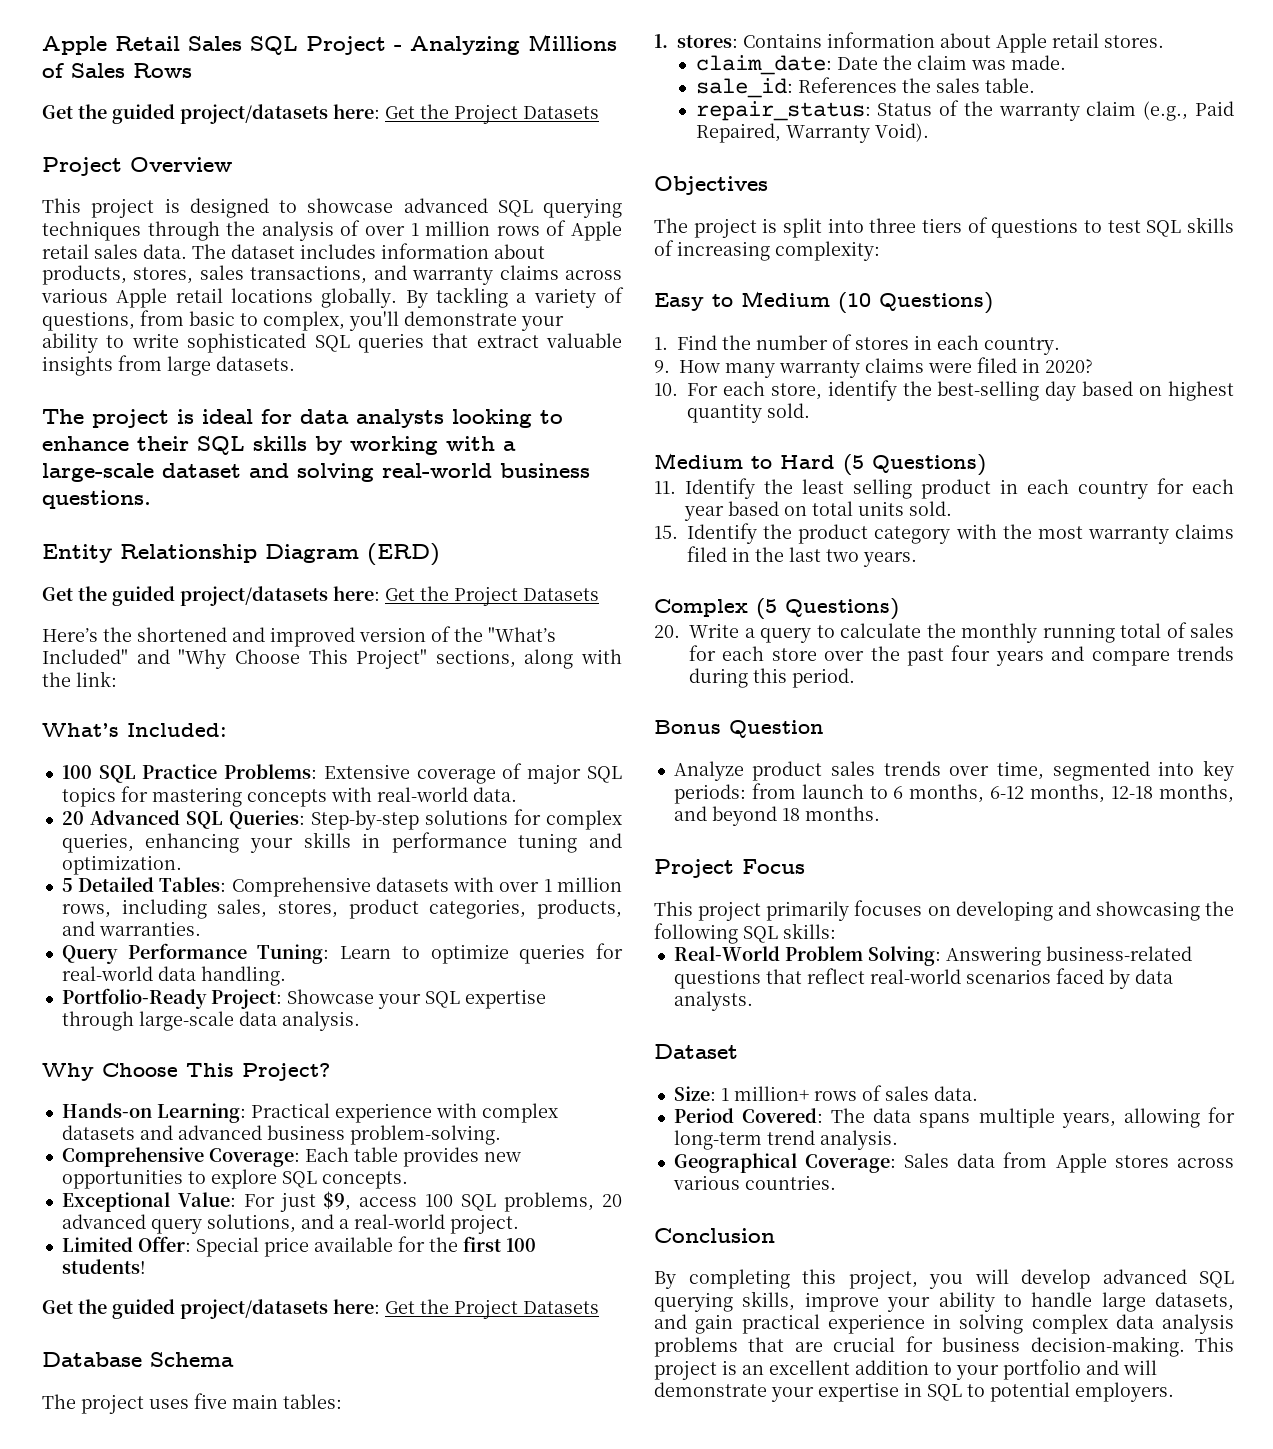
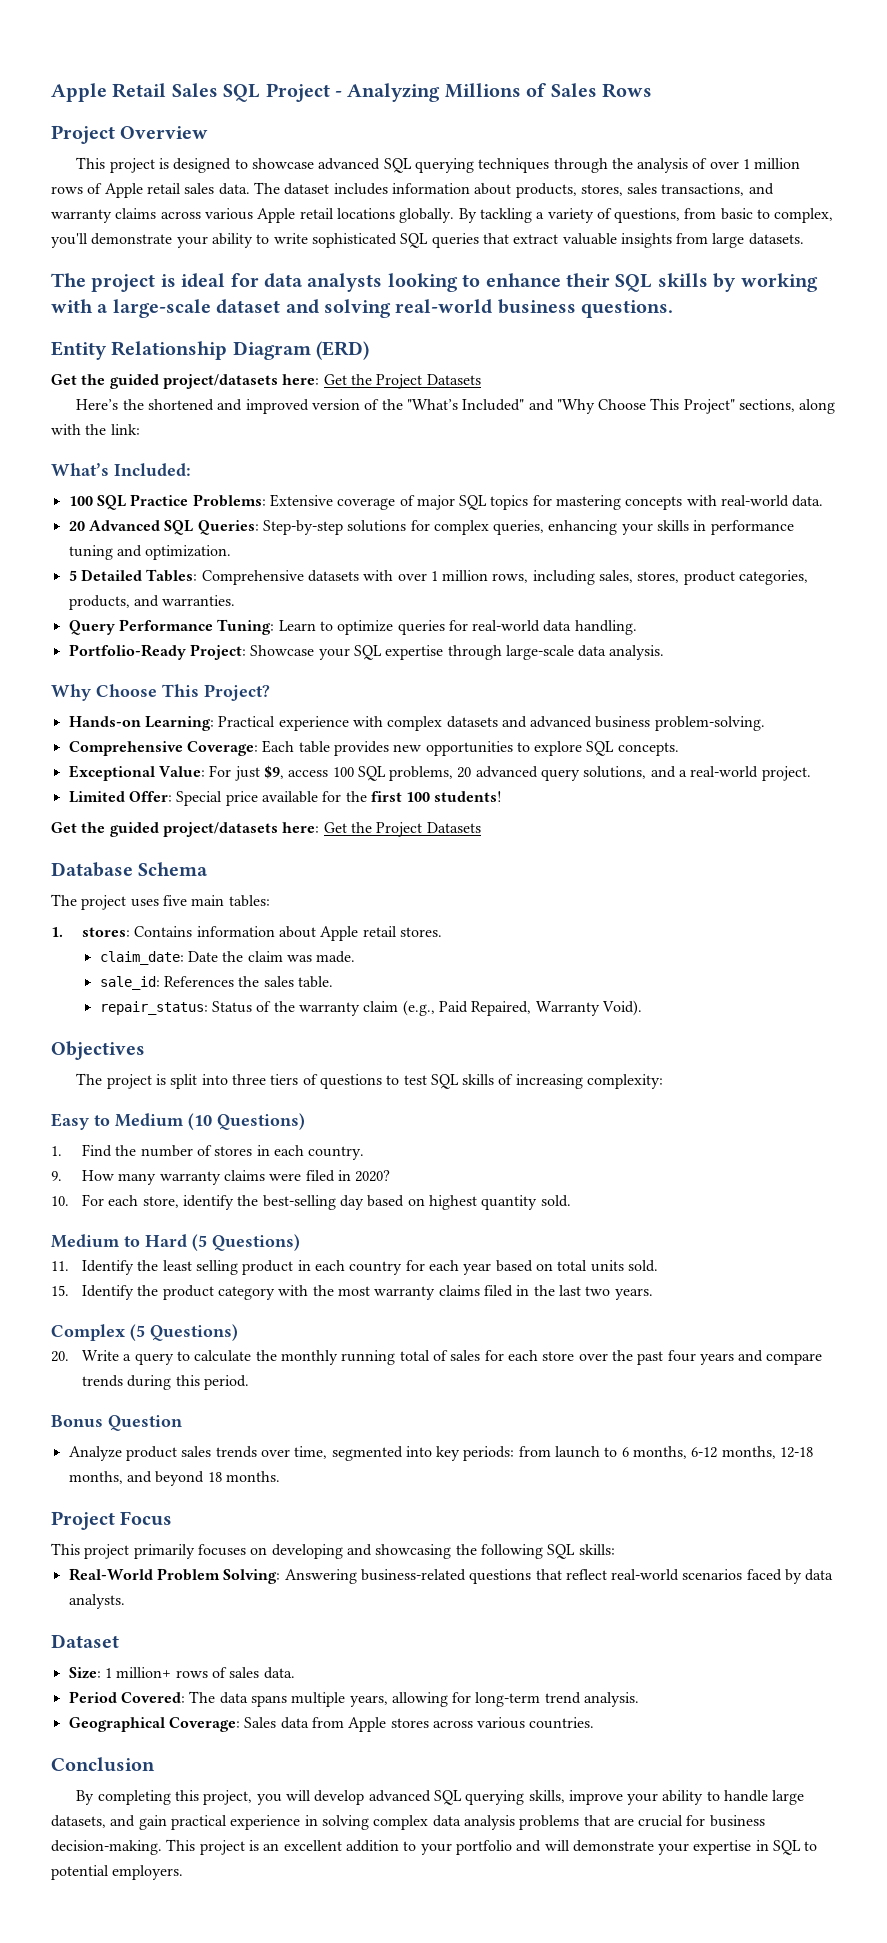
  Apple Retail Sales SQL Project - Analyzing Millions of Sales Rows
- Get the guided project/datasets here: Get the Project Datasets

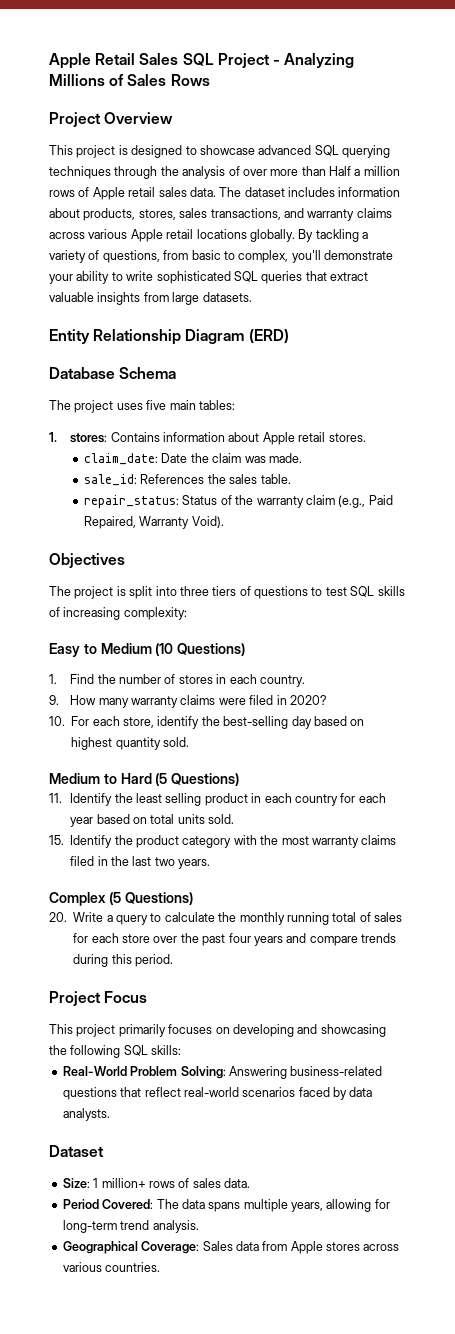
- This project is designed to showcase advanced SQL querying techniques through the analysis of over 1 million rows of Apple retail sales data.
+ This project is designed to showcase advanced SQL querying techniques through the analysis of over more than Half a million rows of Apple retail sales data.
- The project is ideal for data analysts looking to enhance their SQL skills by working with a large-scale dataset and solving real-world business questions.
  Entity Relationship Diagram (ERD)
- Get the guided project/datasets here: Get the Project Datasets
- Here’s the shortened and improved version of the "What’s Included" and "Why Choose This Project" sections, along with the link:
- What’s Included:
- 100 SQL Practice Problems: Extensive coverage of major SQL topics for mastering concepts with real-world data.
- 20 Advanced SQL Queries: Step-by-step solutions for complex queries, enhancing your skills in performance tuning and optimization.
- 5 Detailed Tables: Comprehensive datasets with over 1 million rows, including sales, stores, product categories, products, and warranties.
- Query Performance Tuning: Learn to optimize queries for real-world data handling.
- Portfolio-Ready Project: Showcase your SQL expertise through large-scale data analysis.
- Why Choose This Project?
- Hands-on Learning: Practical experience with complex datasets and advanced business problem-solving.
- Comprehensive Coverage: Each table provides new opportunities to explore SQL concepts.
- Exceptional Value: For just $9, access 100 SQL problems, 20 advanced query solutions, and a real-world project.
- Limited Offer: Special price available for the first 100 students!
- Get the guided project/datasets here: Get the Project Datasets
- Bonus Question
- Analyze product sales trends over time, segmented into key periods: from launch to 6 months, 6-12 months, 12-18 months, and beyond 18 months.
- Conclusion
- By completing this project, you will develop advanced SQL querying skills, improve your ability to handle large datasets, and gain practical experience in solving complex data analysis problems that are crucial for business decision-making. This project is an excellent addition to your portfolio and will demonstrate your expertise in SQL to potential employers.

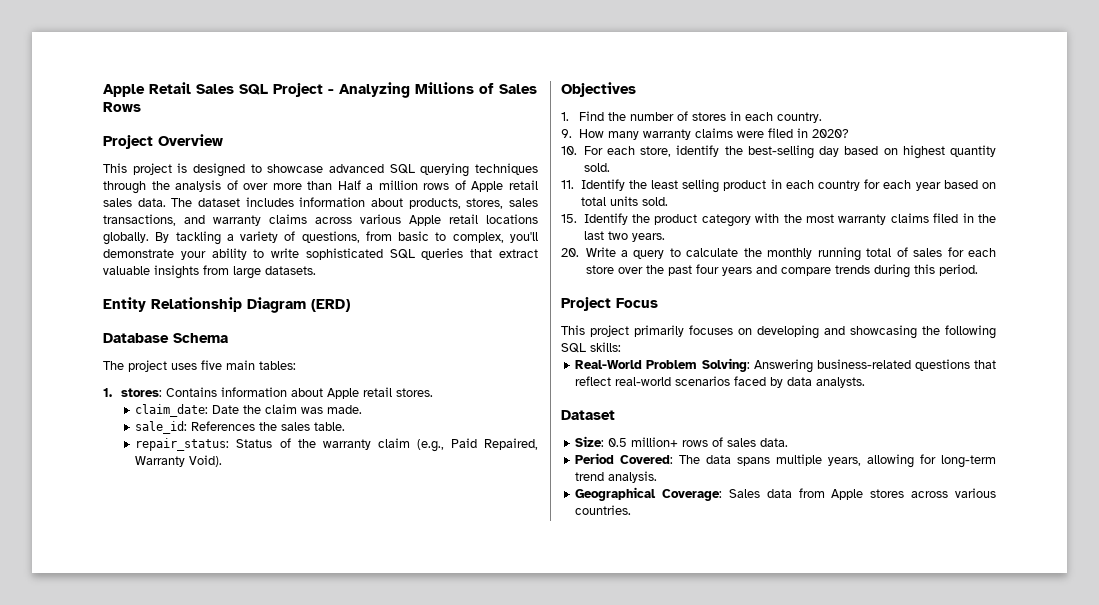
- The project is split into three tiers of questions to test SQL skills of increasing complexity:
- Easy to Medium (10 Questions)
- Medium to Hard (5 Questions)
- Complex (5 Questions)
- Size: 1 million+ rows of sales data.
+ Size: 0.5 million+ rows of sales data.

